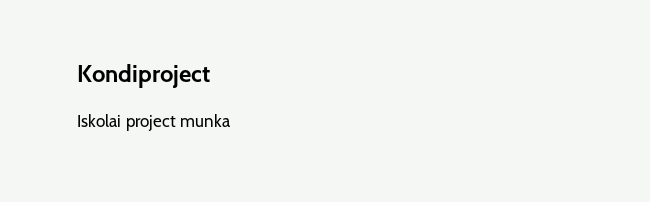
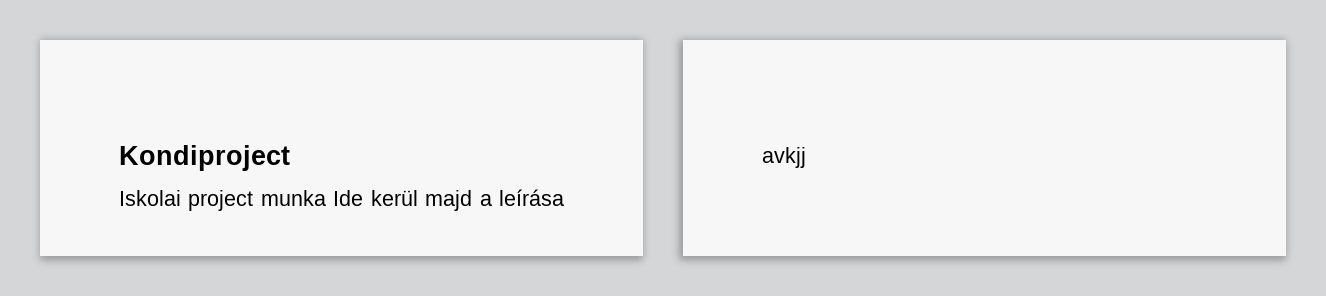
- Iskolai project munka
+ Iskolai project munka Ide kerül majd a leírása avkjj

